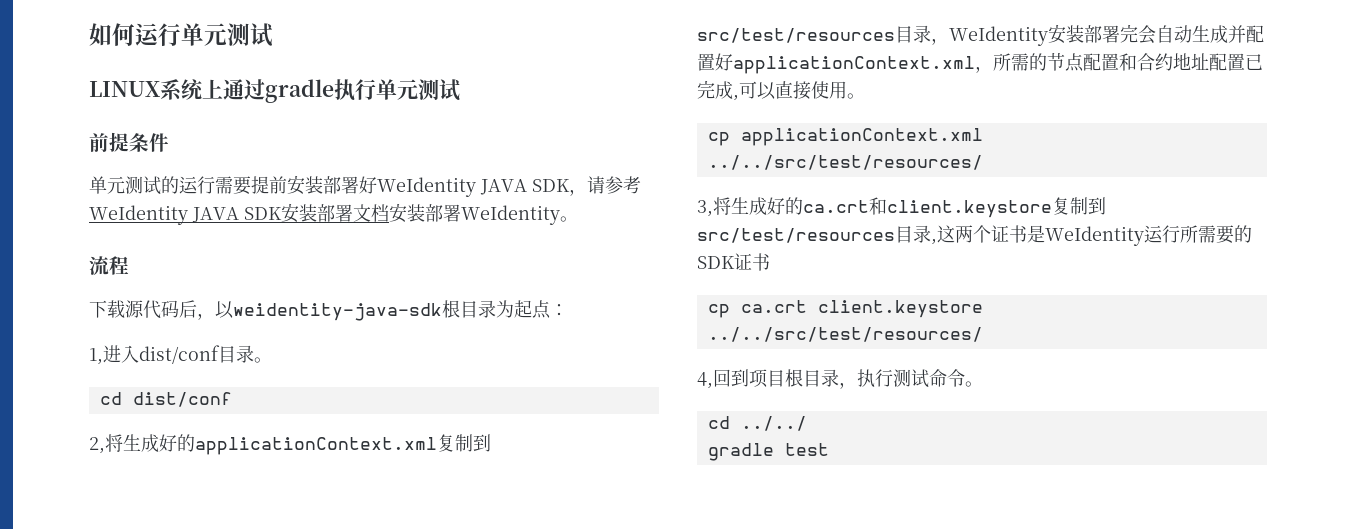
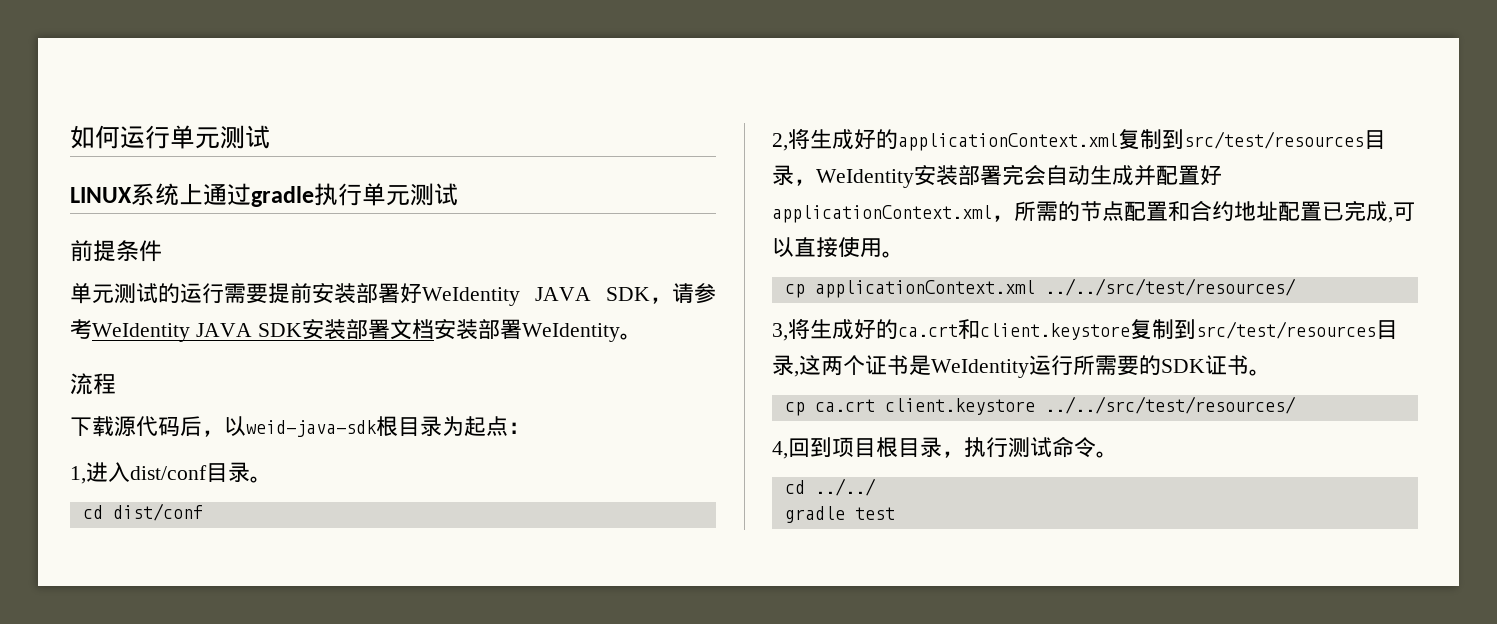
- 下载源代码后，以weidentity-java-sdk根目录为起点：
+ 下载源代码后，以weid-java-sdk根目录为起点：
- 3,将生成好的ca.crt和client.keystore复制到src/test/resources目录,这两个证书是WeIdentity运行所需要的SDK证书
+ 3,将生成好的ca.crt和client.keystore复制到src/test/resources目录,这两个证书是WeIdentity运行所需要的SDK证书。

